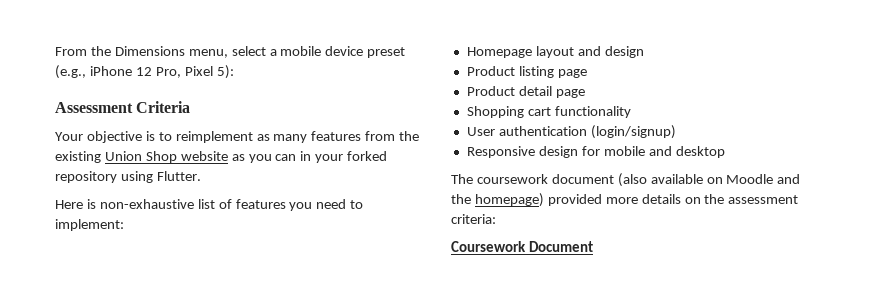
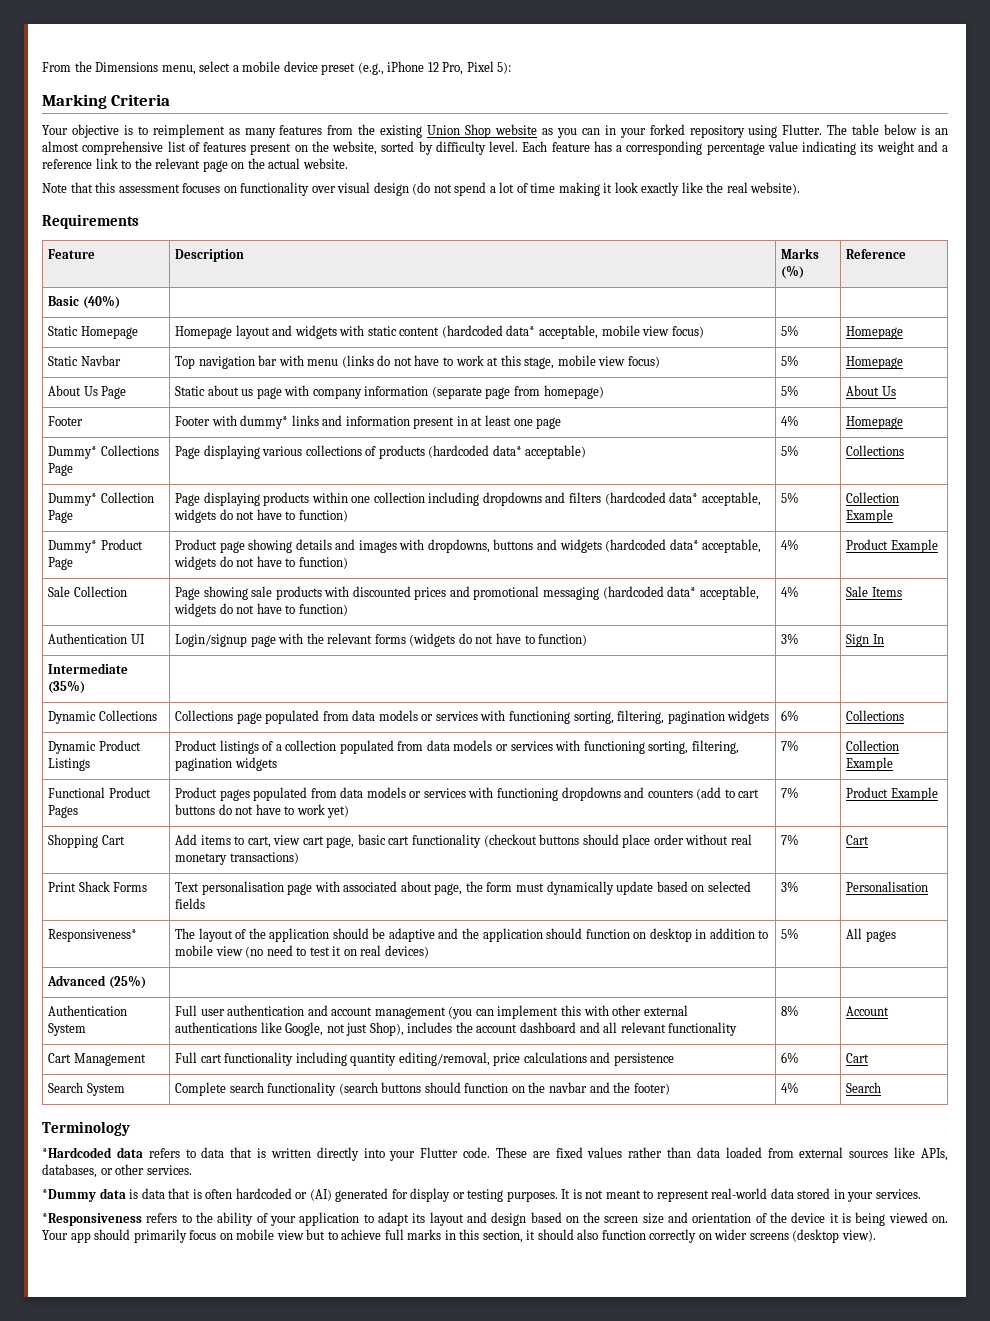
- Assessment Criteria
+ Marking Criteria
- Your objective is to reimplement as many features from the existing Union Shop website as you can in your forked repository using Flutter.
- Here is non-exhaustive list of features you need to implement:
- Homepage layout and design
- Product listing page
- Product detail page
- Shopping cart functionality
- User authentication (login/signup)
- Responsive design for mobile and desktop
- The coursework document (also available on Moodle and the homepage) provided more details on the assessment criteria:
- Coursework Document
+ Your objective is to reimplement as many features from the existing Union Shop website as you can in your forked repository using Flutter. The table below is an almost comprehensive list of features present on the website, sorted by difficulty level. Each feature has a corresponding percentage value indicating its weight and a reference link to the relevant page on the actual website.
+ Note that this assessment focuses on functionality over visual design (do not spend a lot of time making it look exactly like the real website).
+ Requirements
+ Feature | Description | Marks (%) | Reference
+ Basic (40%) | | |
+ Static Homepage | Homepage layout and widgets with static content (hardcoded data* acceptable, mobile view focus) | 5% | Homepage
+ Static Navbar | Top navigation bar with menu (links do not have to work at this stage, mobile view focus) | 5% | Homepage
+ About Us Page | Static about us page with company information (separate page from homepage) | 5% | About Us
+ Footer | Footer with dummy* links and information present in at least one page | 4% | Homepage
+ Dummy* Collections Page | Page displaying various collections of products (hardcoded data* acceptable) | 5% | Collections
+ Dummy* Collection Page | Page displaying products within one collection including dropdowns and filters (hardcoded data* acceptable, widgets do not have to function) | 5% | Collection Example
+ Dummy* Product Page | Product page showing details and images with dropdowns, buttons and widgets (hardcoded data* acceptable, widgets do not have to function) | 4% | Product Example
+ Sale Collection | Page showing sale products with discounted prices and promotional messaging (hardcoded data* acceptable, widgets do not have to function) | 4% | Sale Items
+ Authentication UI | Login/signup page with the relevant forms (widgets do not have to function) | 3% | Sign In
+ Intermediate (35%) | | |
+ Dynamic Collections | Collections page populated from data models or services with functioning sorting, filtering, pagination widgets | 6% | Collections
+ Dynamic Product Listings | Product listings of a collection populated from data models or services with functioning sorting, filtering, pagination widgets | 7% | Collection Example
+ Functional Product Pages | Product pages populated from data models or services with functioning dropdowns and counters (add to cart buttons do not have to work yet) | 7% | Product Example
+ Shopping Cart | Add items to cart, view cart page, basic cart functionality (checkout buttons should place order without real monetary transactions) | 7% | Cart
+ Print Shack Forms | Text personalisation page with associated about page, the form must dynamically update based on selected fields | 3% | Personalisation
+ Responsiveness* | The layout of the application should be adaptive and the application should function on desktop in addition to mobile view (no need to test it on real devices) | 5% | All pages
+ Advanced (25%) | | |
+ Authentication System | Full user authentication and account management (you can implement this with other external authentications like Google, not just Shop), includes the account dashboard and all relevant functionality | 8% | Account
+ Cart Management | Full cart functionality including quantity editing/removal, price calculations and persistence | 6% | Cart
+ Search System | Complete search functionality (search buttons should function on the navbar and the footer) | 4% | Search
+ Terminology
+ *Hardcoded data refers to data that is written directly into your Flutter code. These are fixed values rather than data loaded from external sources like APIs, databases, or other services.
+ *Dummy data is data that is often hardcoded or (AI) generated for display or testing purposes. It is not meant to represent real-world data stored in your services.
+ *Responsiveness refers to the ability of your application to adapt its layout and design based on the screen size and orientation of the device it is being viewed on. Your app should primarily focus on mobile view but to achieve full marks in this section, it should also function correctly on wider screens (desktop view).

